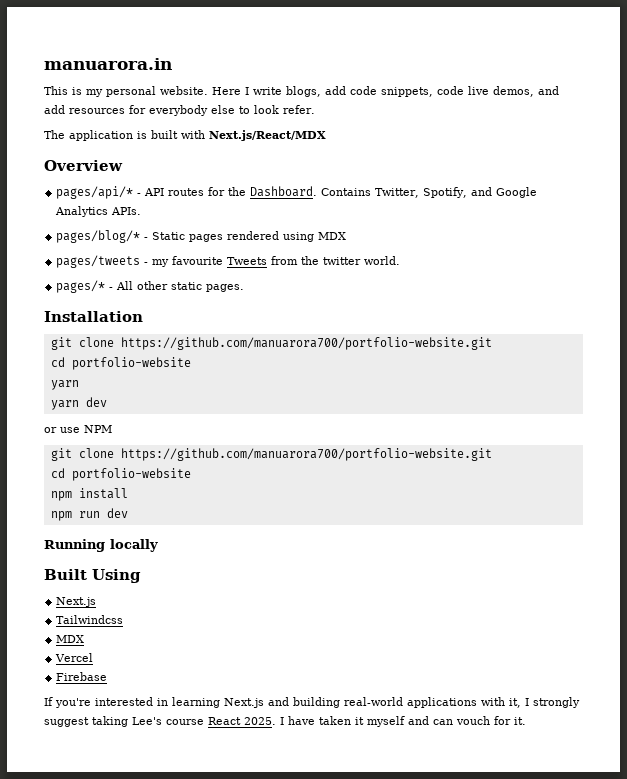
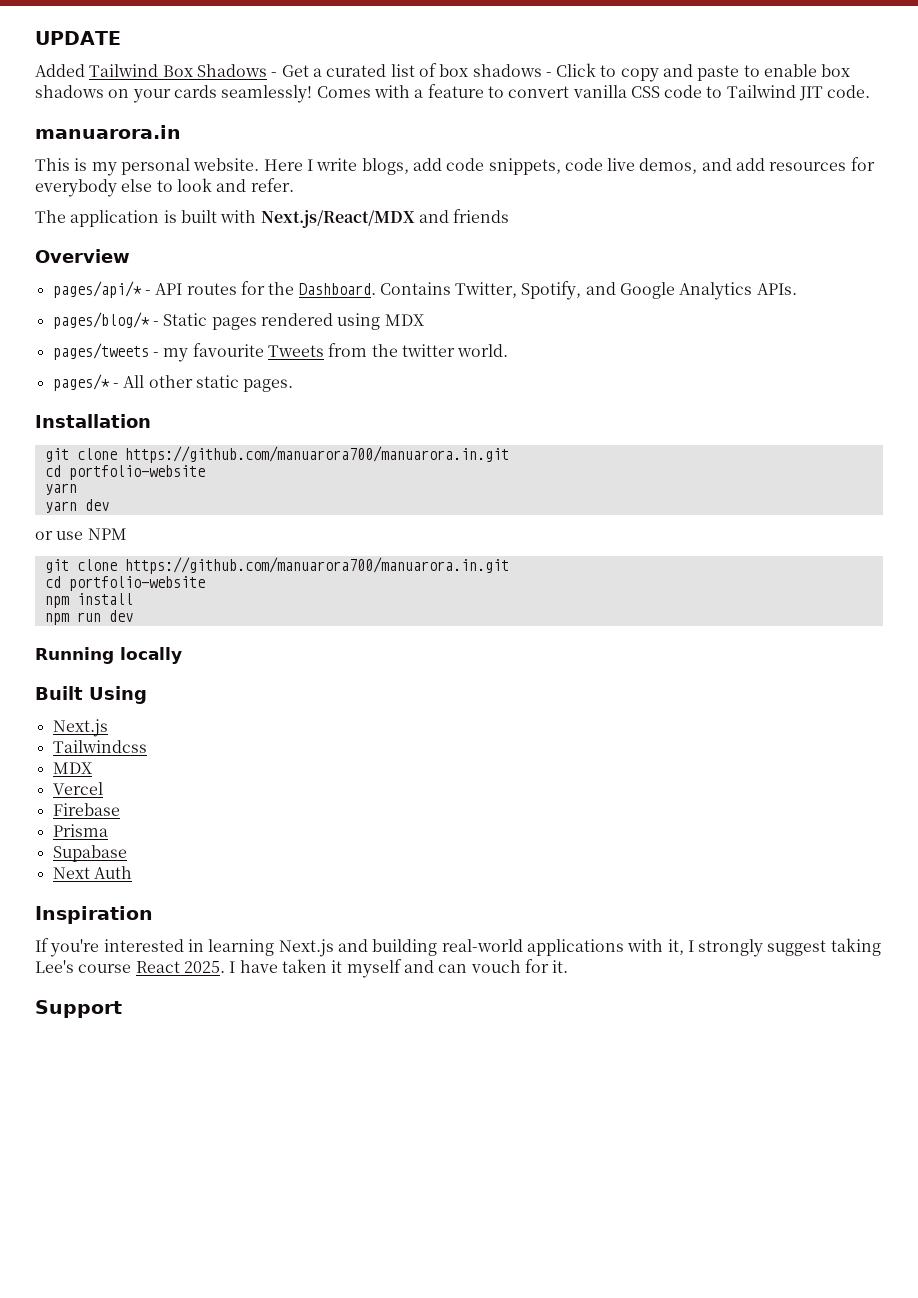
+ UPDATE
+ Added Tailwind Box Shadows - Get a curated list of box shadows - Click to copy and paste to enable box shadows on your cards seamlessly! Comes with a feature to convert vanilla CSS code to Tailwind JIT code.
- Here I write blogs, add code snippets, code live demos, and add resources for everybody else to look refer.
+ Here I write blogs, add code snippets, code live demos, and add resources for everybody else to look and refer.
- The application is built with Next.js/React/MDX
+ The application is built with Next.js/React/MDX and friends
  Installation
- git clone https://github.com/manuarora700/portfolio-website.git
+ git clone https://github.com/manuarora700/manuarora.in.git
  or use NPM
- git clone https://github.com/manuarora700/portfolio-website.git
+ git clone https://github.com/manuarora700/manuarora.in.git
+ Prisma
+ Supabase
+ Next Auth
+ Inspiration
+ Support

